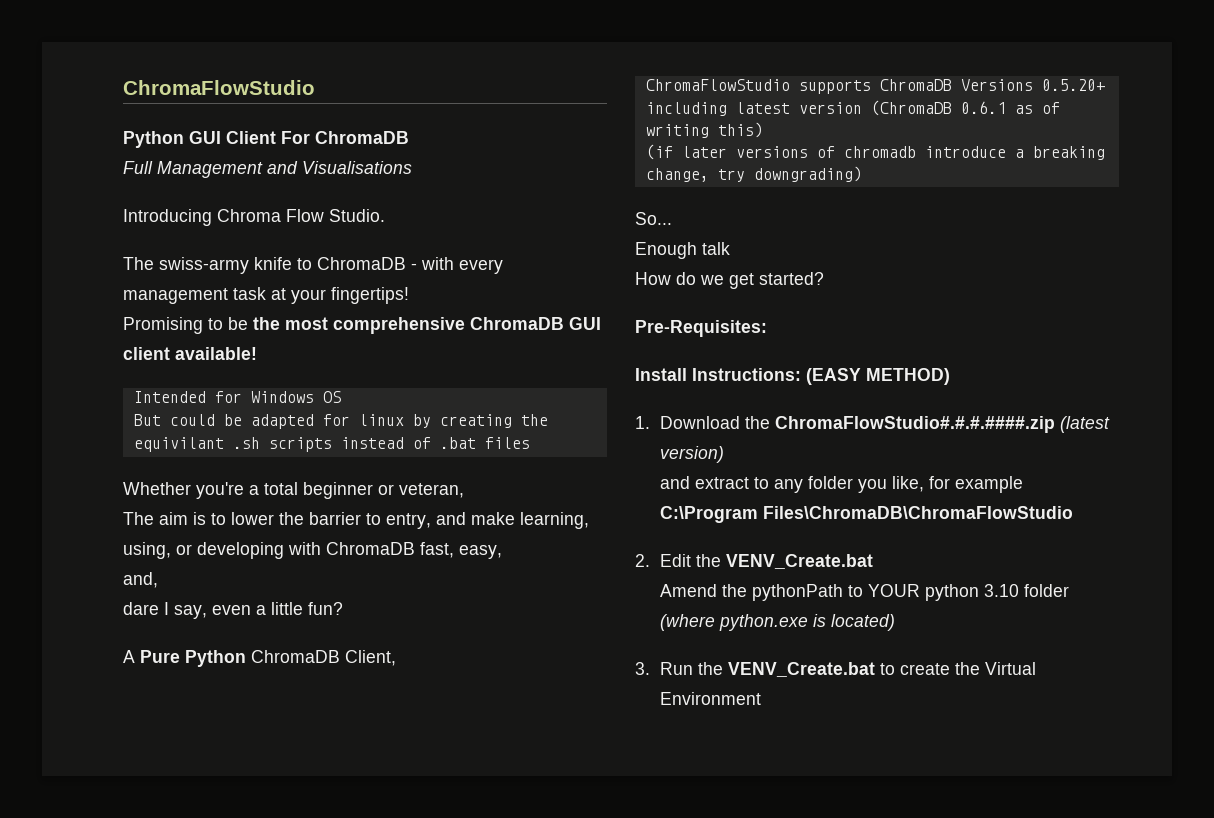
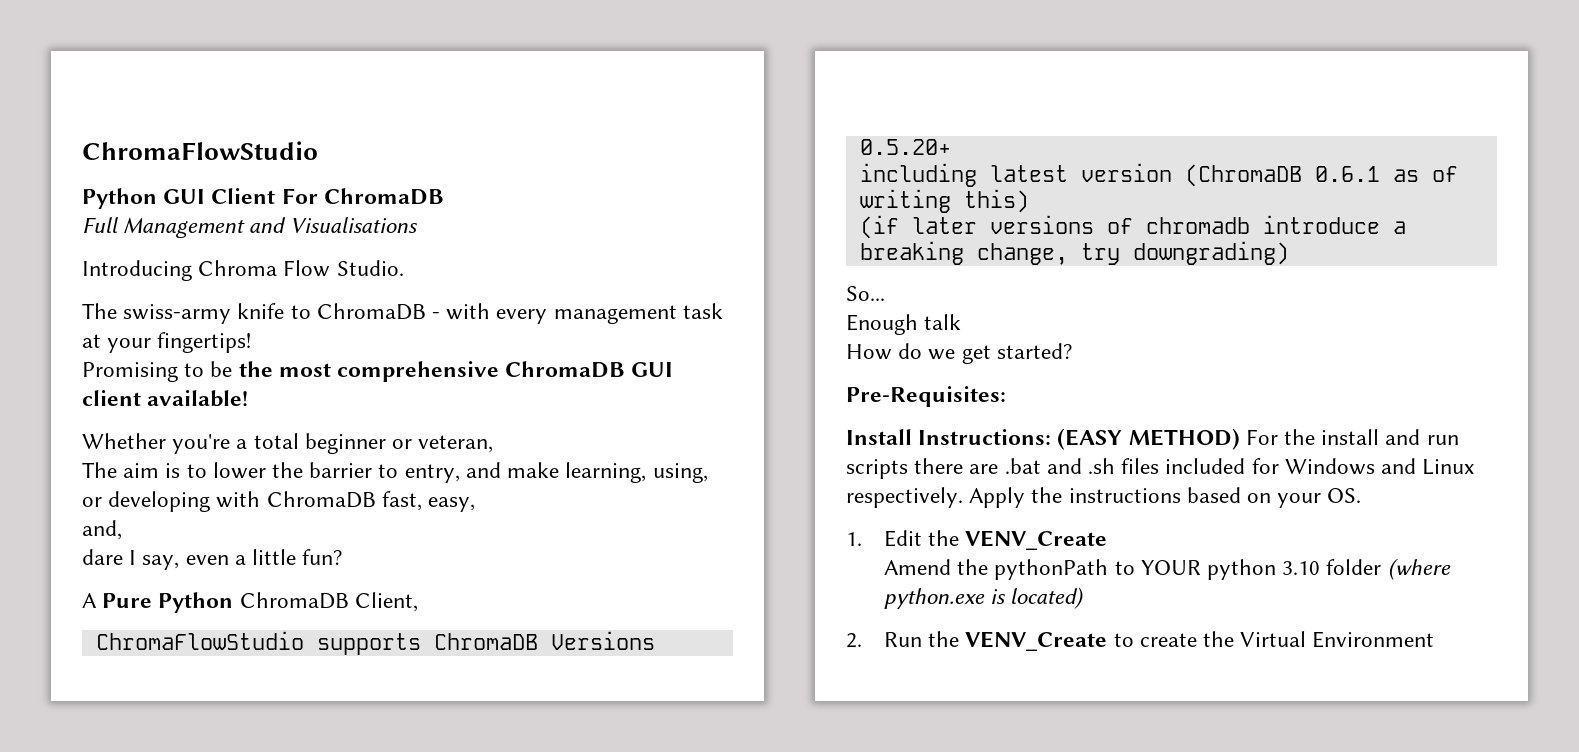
- Intended for Windows OS
- But could be adapted for linux by creating the equivilant .sh scripts instead of .bat files
- Install Instructions: (EASY METHOD)
- 1. Download the ChromaFlowStudio#.#.#.####.zip (latest version)
- and extract to any folder you like, for example C:\Program Files\ChromaDB\ChromaFlowStudio
- 2. Edit the VENV_Create.bat
+ Install Instructions: (EASY METHOD) For the install and run scripts there are .bat and .sh files included for Windows and Linux respectively. Apply the instructions based on your OS.
+ 1. Edit the VENV_Create
- 3. Run the VENV_Create.bat to create the Virtual Environment
+ 2. Run the VENV_Create to create the Virtual Environment

